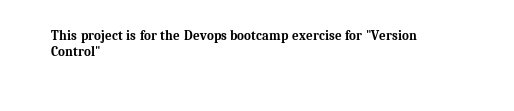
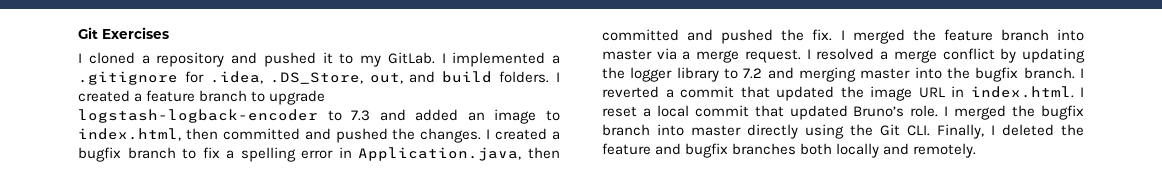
- This project is for the Devops bootcamp exercise for "Version Control"
+ Git Exercises
+ I cloned a repository and pushed it to my GitLab. I implemented a .gitignore for .idea, .DS_Store, out, and build folders. I created a feature branch to upgrade logstash-logback-encoder to 7.3 and added an image to index.html, then committed and pushed the changes. I created a bugfix branch to fix a spelling error in Application.java, then committed and pushed the fix. I merged the feature branch into master via a merge request. I resolved a merge conflict by updating the logger library to 7.2 and merging master into the bugfix branch. I reverted a commit that updated the image URL in index.html. I reset a local commit that updated Bruno’s role. I merged the bugfix branch into master directly using the Git CLI. Finally, I deleted the feature and bugfix branches both locally and remotely.

